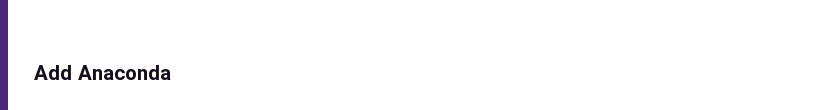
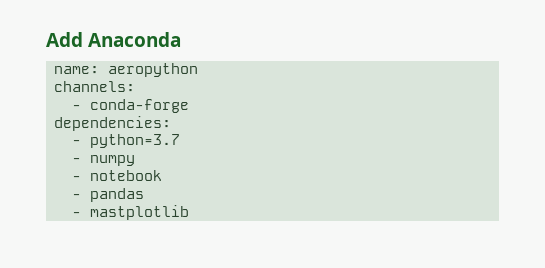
+ name: aeropython
+ channels:
+ - conda-forge
+ dependencies:
+ - python=3.7
+ - numpy
+ - notebook
+ - pandas
+ - mastplotlib

